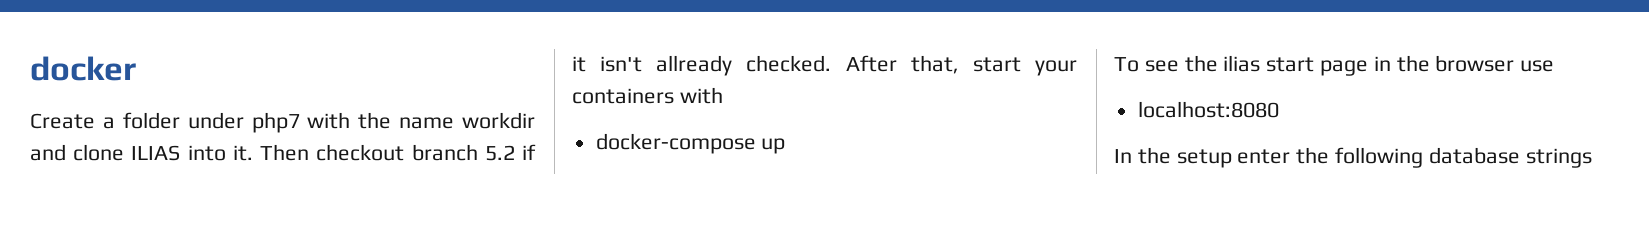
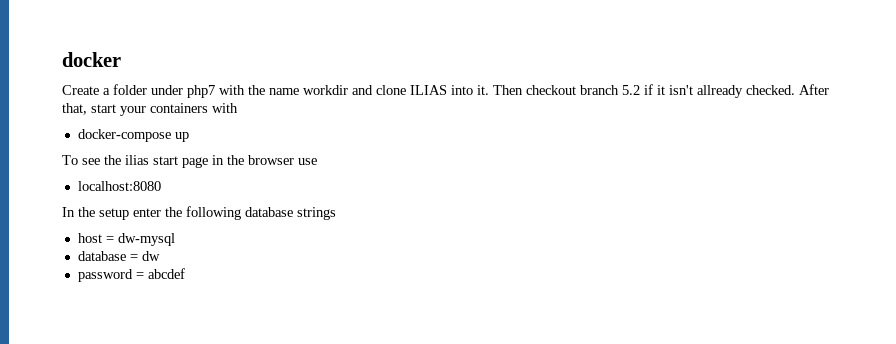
+ host = dw-mysql
+ database = dw
+ password = abcdef

